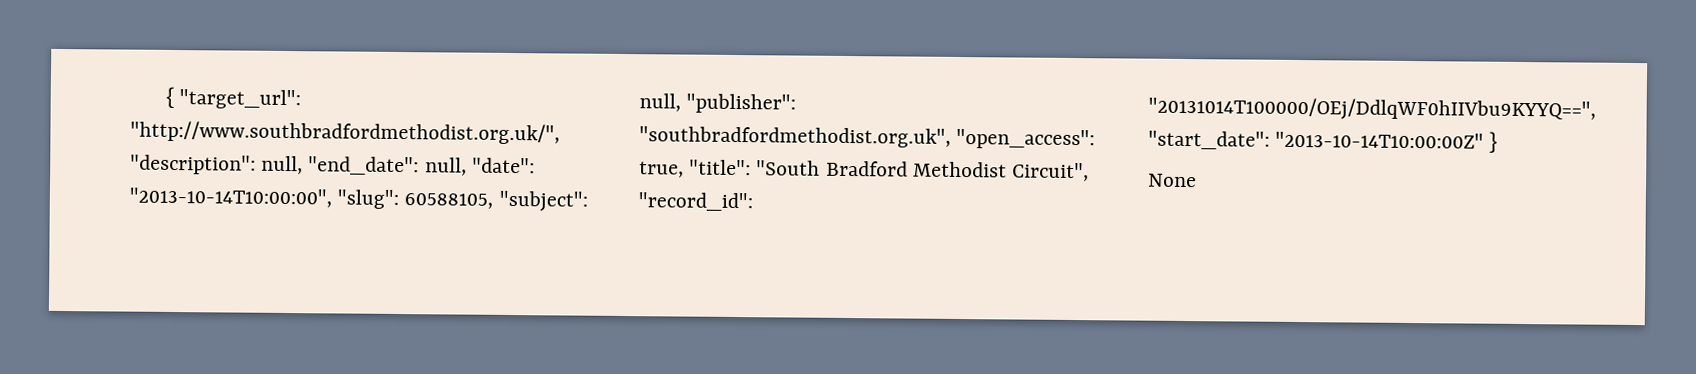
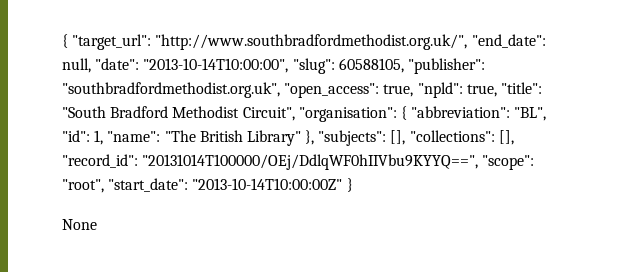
- { "target_url": "http://www.southbradfordmethodist.org.uk/", "description": null, "end_date": null, "date": "2013-10-14T10:00:00", "slug": 60588105, "subject": null, "publisher": "southbradfordmethodist.org.uk", "open_access": true, "title": "South Bradford Methodist Circuit", "record_id": "20131014T100000/OEj/DdlqWF0hIIVbu9KYYQ==", "start_date": "2013-10-14T10:00:00Z" }
+ { "target_url": "http://www.southbradfordmethodist.org.uk/", "end_date": null, "date": "2013-10-14T10:00:00", "slug": 60588105, "publisher": "southbradfordmethodist.org.uk", "open_access": true, "npld": true, "title": "South Bradford Methodist Circuit", "organisation": { "abbreviation": "BL", "id": 1, "name": "The British Library" }, "subjects": [], "collections": [], "record_id": "20131014T100000/OEj/DdlqWF0hIIVbu9KYYQ==", "scope": "root", "start_date": "2013-10-14T10:00:00Z" }

